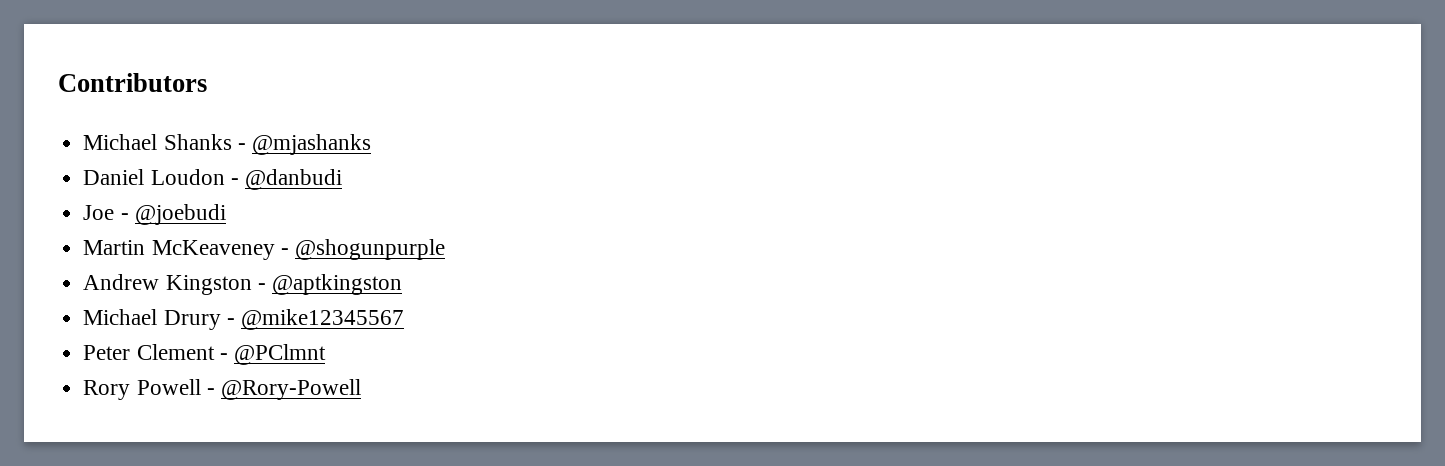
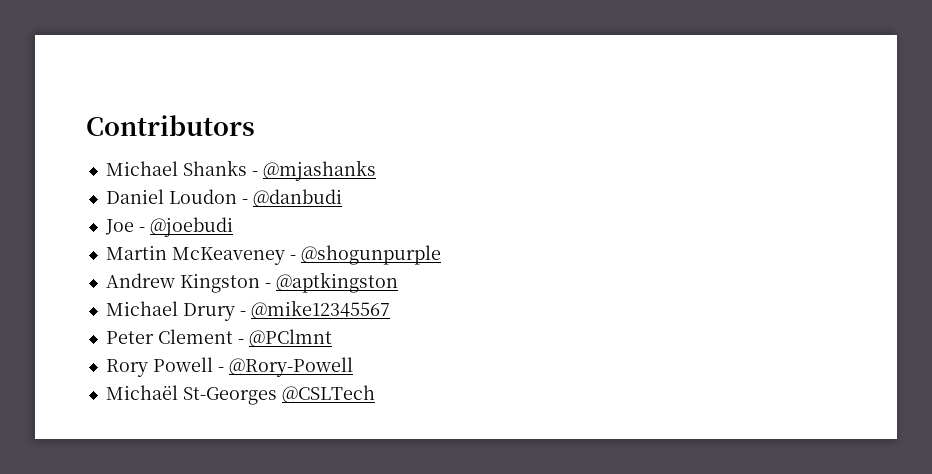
+ Michaël St-Georges @CSLTech

